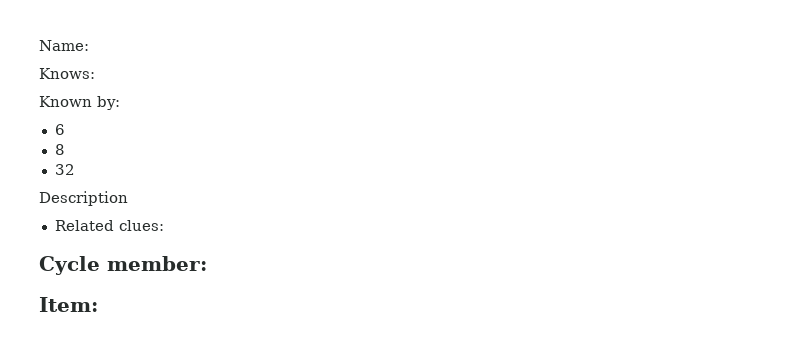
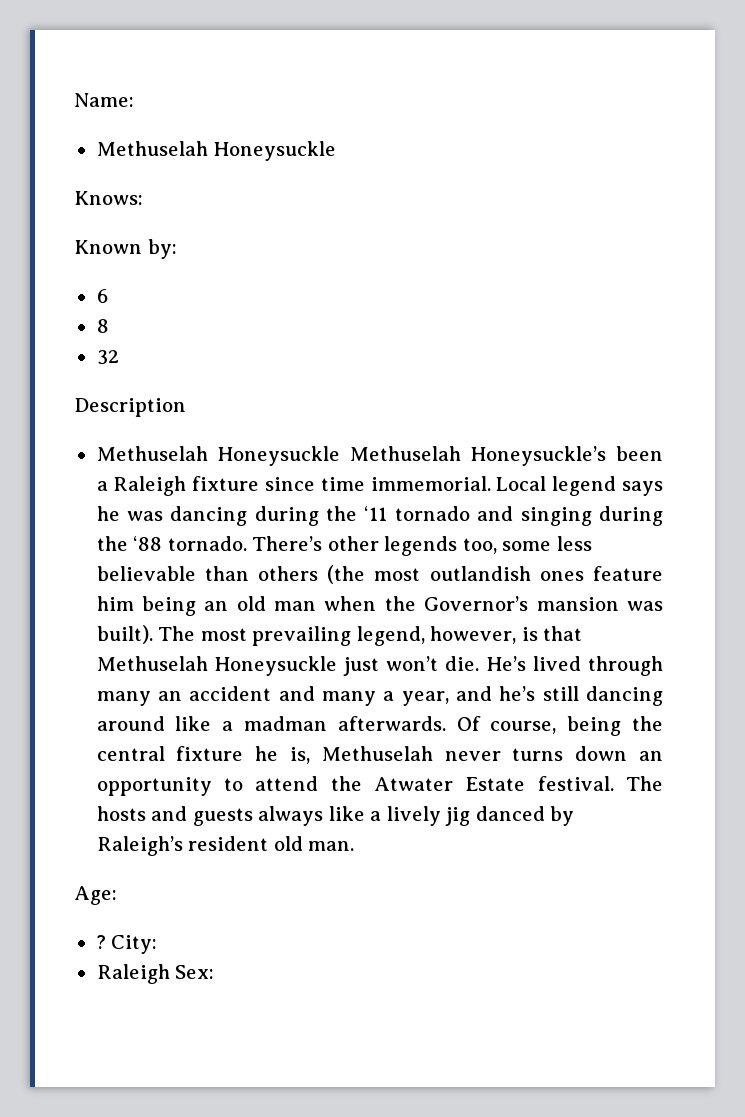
  Name:
+ Methuselah Honeysuckle
- Related clues:
- Cycle member:
- Item:
+ Methuselah Honeysuckle Methuselah Honeysuckle’s been a Raleigh fixture since time immemorial. Local legend says he was dancing during the ‘11 tornado and singing during the ‘88 tornado. There’s other legends too, some less believable than others (the most outlandish ones feature him being an old man when the Governor’s mansion was built). The most prevailing legend, however, is that Methuselah Honeysuckle just won’t die. He’s lived through many an accident and many a year, and he’s still dancing around like a madman afterwards. Of course, being the central fixture he is, Methuselah never turns down an opportunity to attend the Atwater Estate festival. The hosts and guests always like a lively jig danced by Raleigh’s resident old man.
+ Age:
+ ? City:
+ Raleigh Sex:

